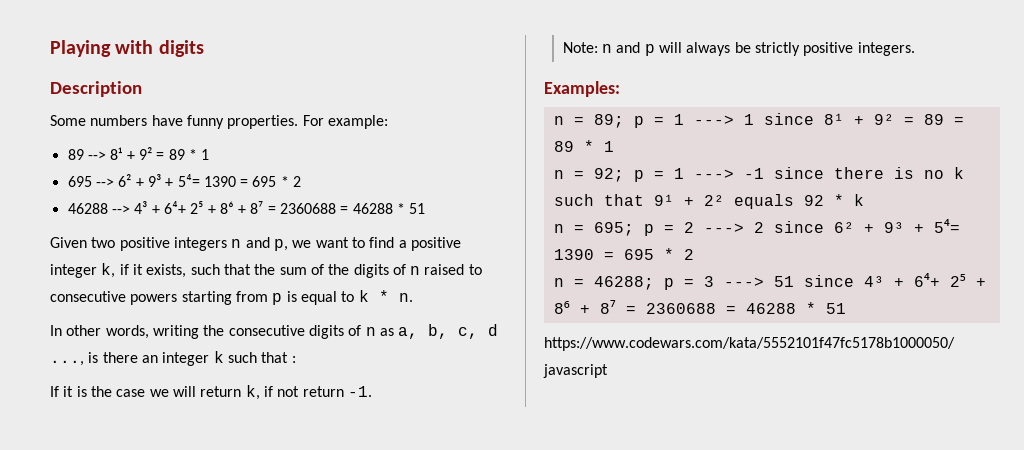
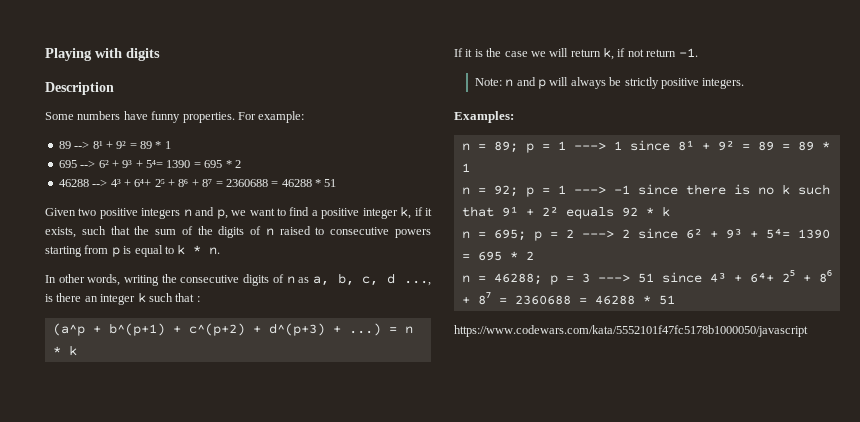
+ (a^p + b^(p+1) + c^(p+2) + d^(p+3) + ...) = n * k

